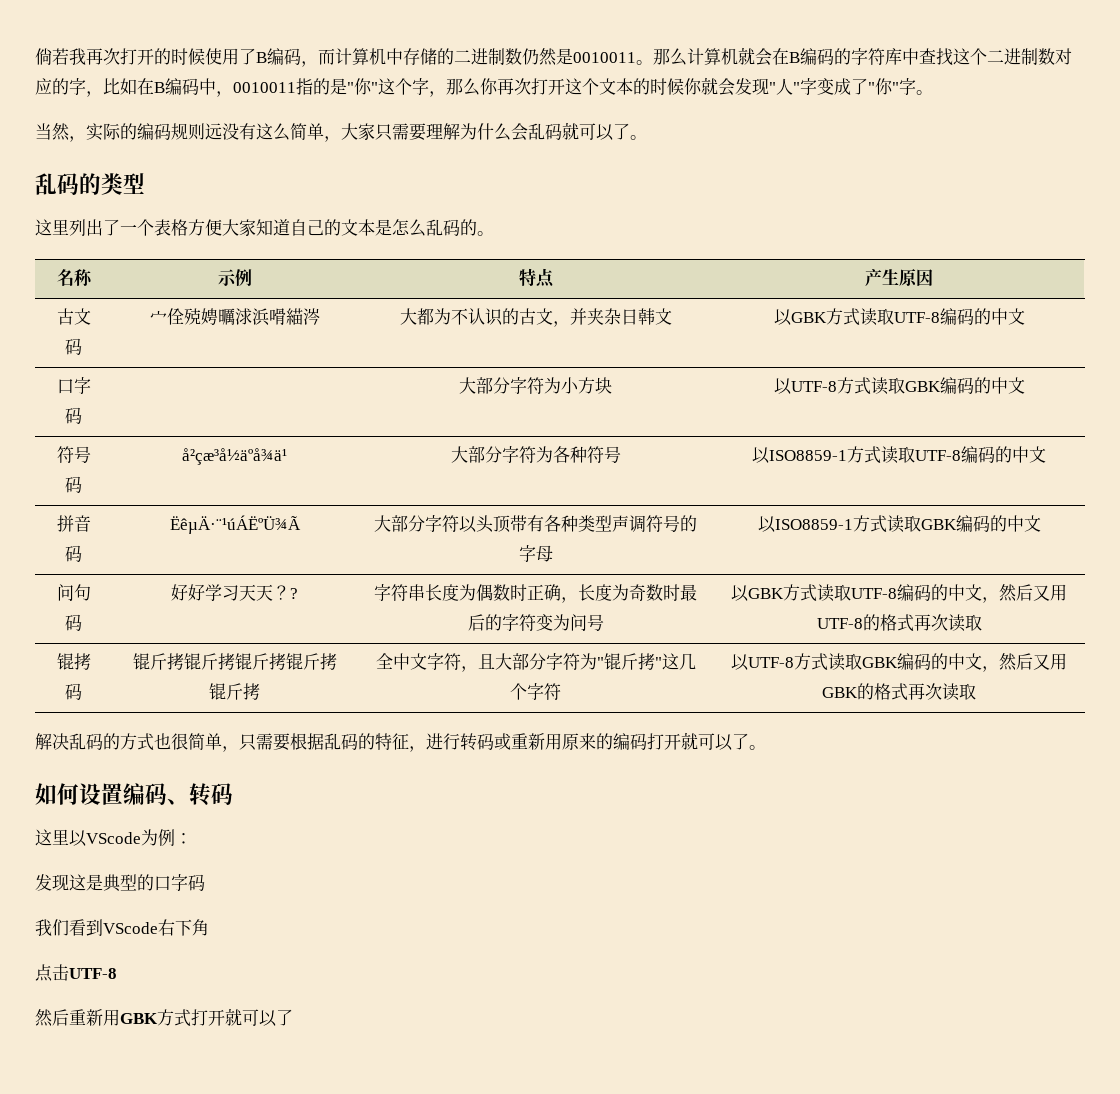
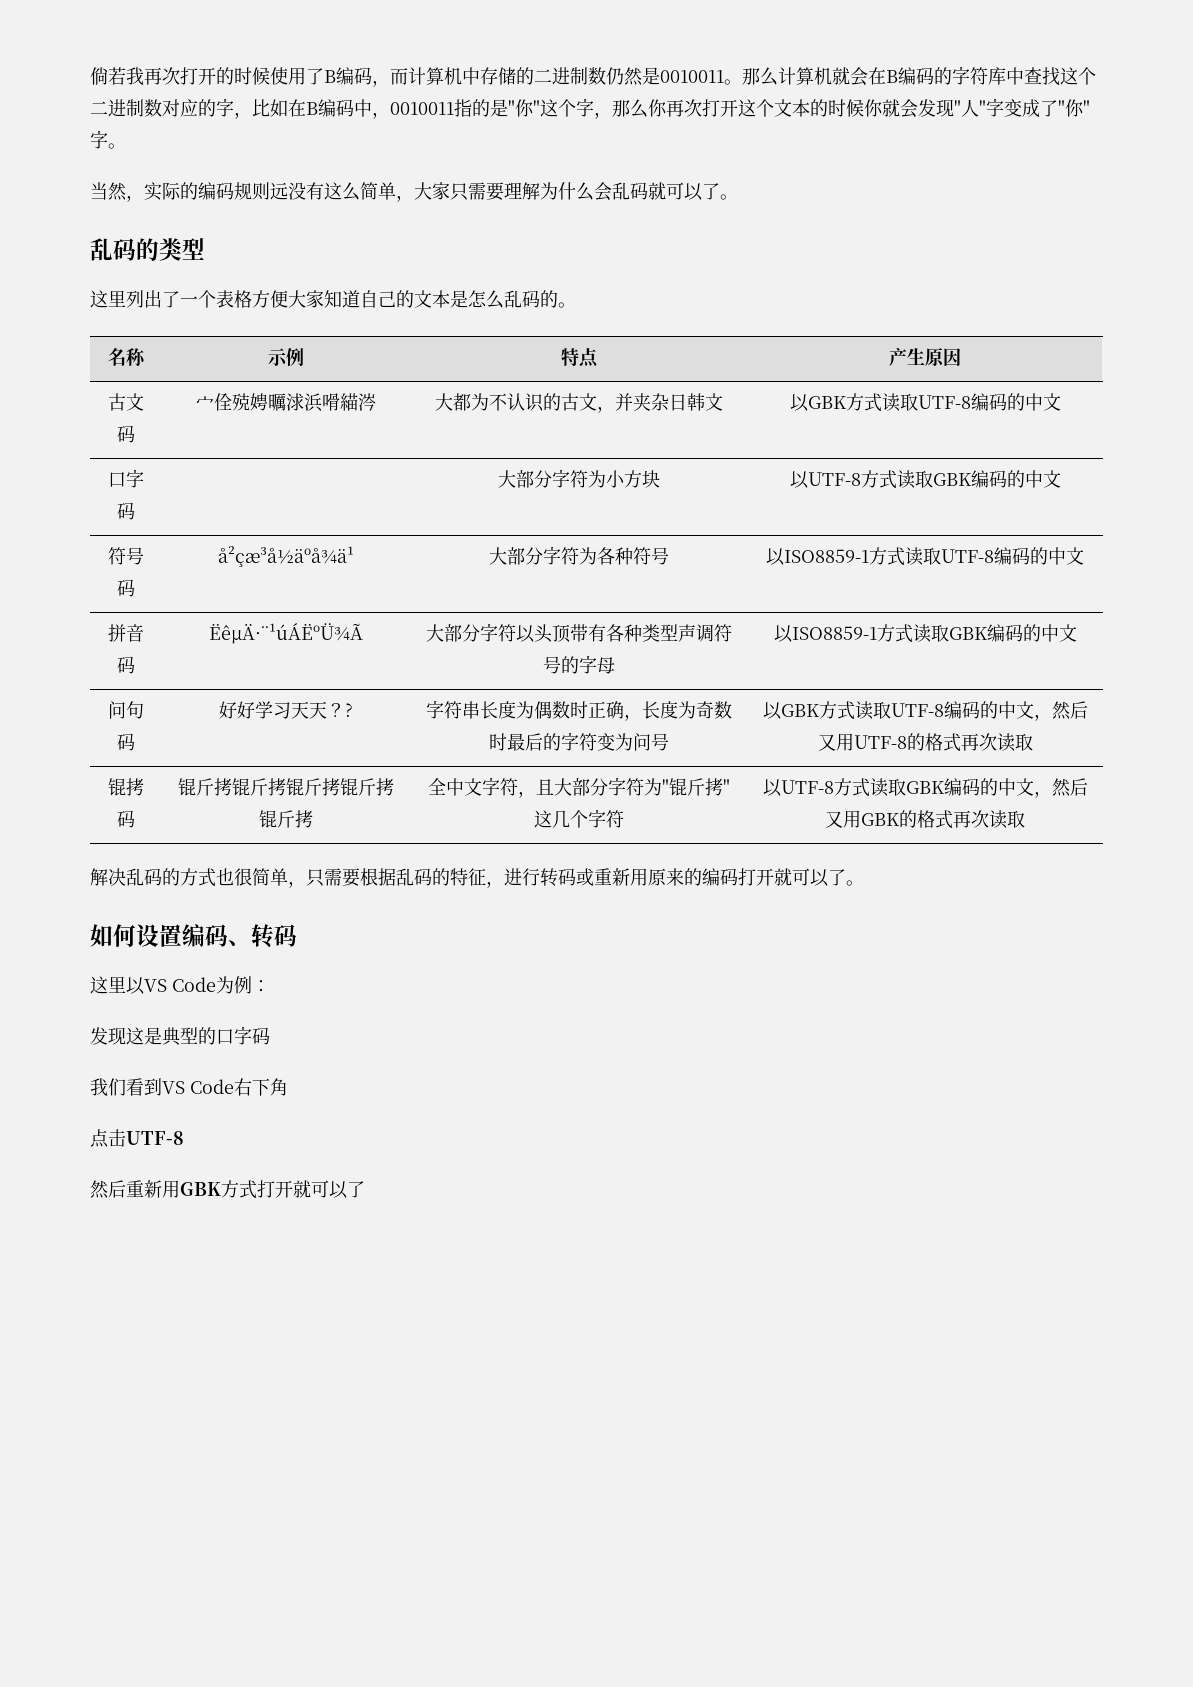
- 这里以VScode为例：
+ 这里以VS Code为例：
- 我们看到VScode右下角
+ 我们看到VS Code右下角

